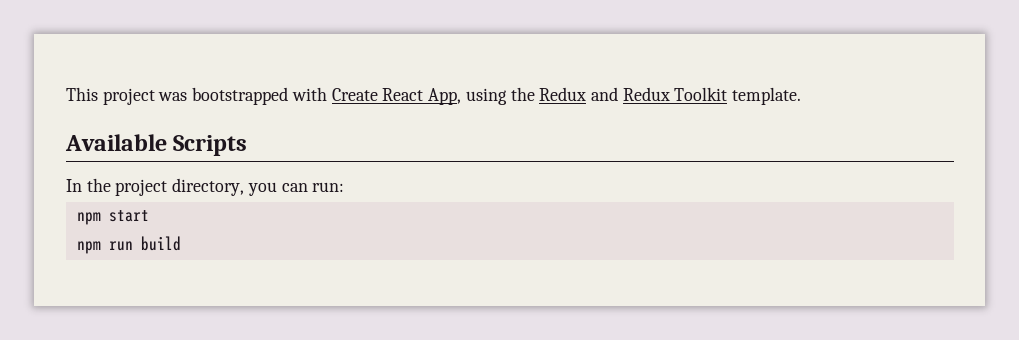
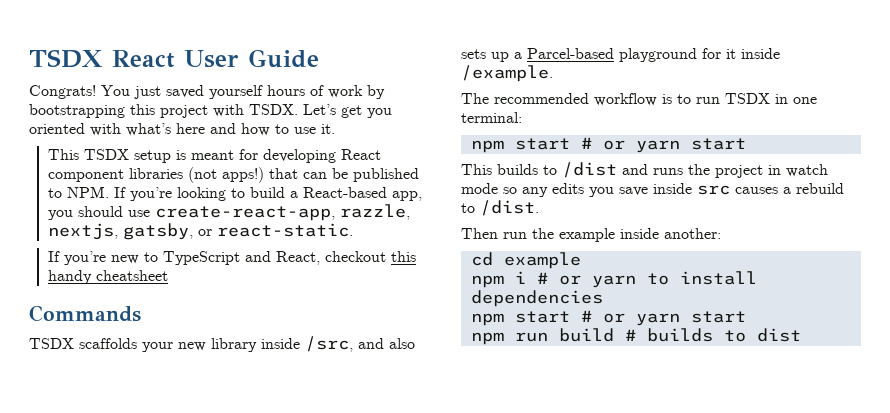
- This project was bootstrapped with Create React App, using the Redux and Redux Toolkit template.
- Available Scripts
- In the project directory, you can run:
- npm start
+ TSDX React User Guide
+ Congrats! You just saved yourself hours of work by bootstrapping this project with TSDX. Let’s get you oriented with what’s here and how to use it.
+ This TSDX setup is meant for developing React component libraries (not apps!) that can be published to NPM. If you’re looking to build a React-based app, you should use create-react-app, razzle, nextjs, gatsby, or react-static.
+ If you’re new to TypeScript and React, checkout this handy cheatsheet
+ Commands
+ TSDX scaffolds your new library inside /src, and also sets up a Parcel-based playground for it inside /example.
+ The recommended workflow is to run TSDX in one terminal:
+ npm start # or yarn start
+ This builds to /dist and runs the project in watch mode so any edits you save inside src causes a rebuild to /dist.
+ Then run the example inside another:
+ cd example
+ npm i # or yarn to install dependencies
+ npm start # or yarn start
- npm run build
+ npm run build # builds to dist

